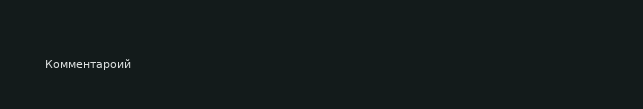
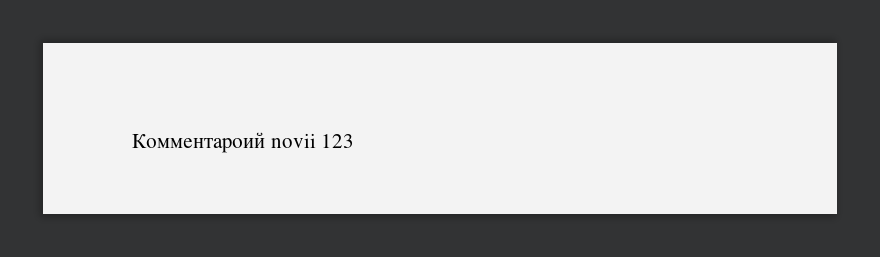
- Комментароий
+ Комментароий novii 123

